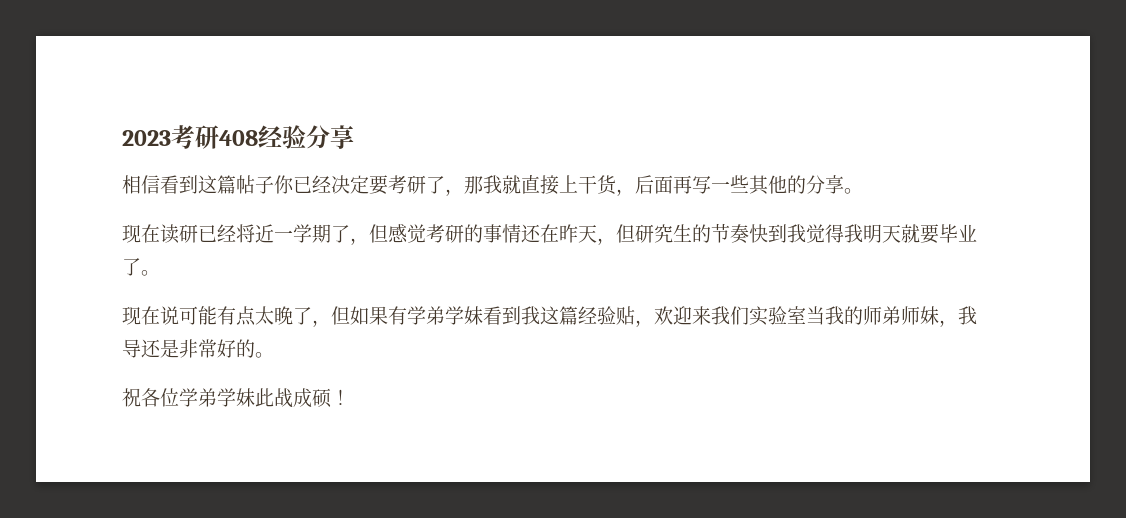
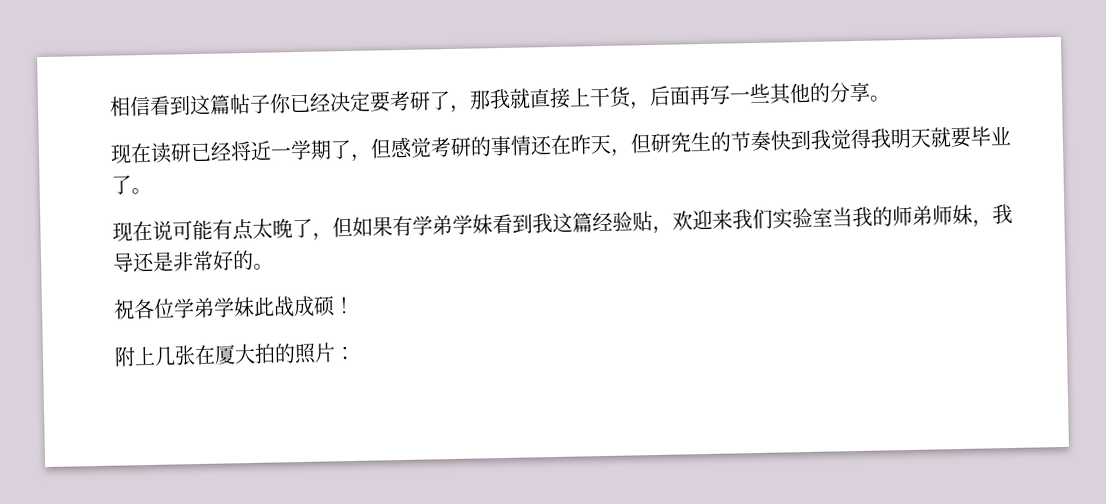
- 2023考研408经验分享
+ 附上几张在厦大拍的照片：

